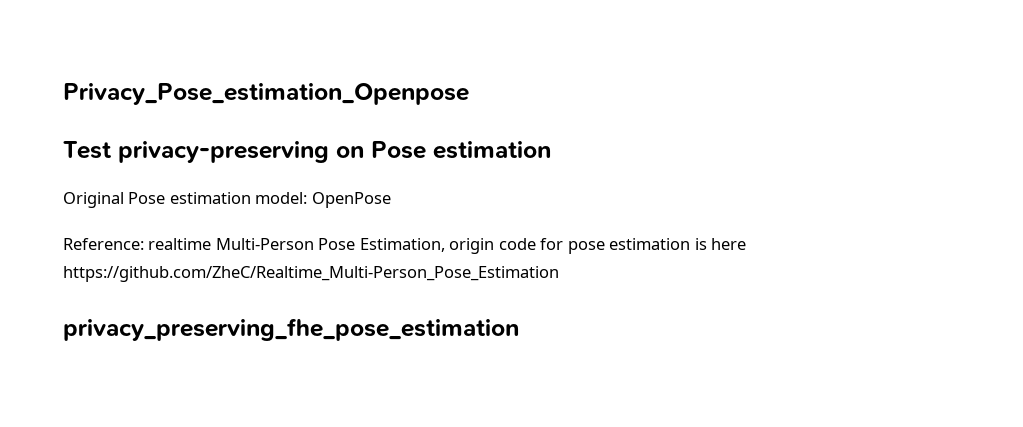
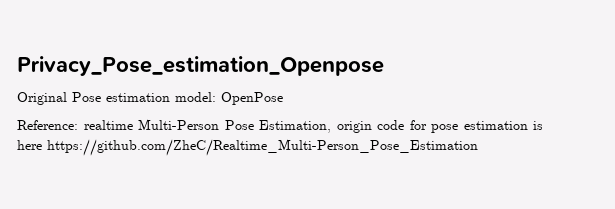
- Test privacy-preserving on Pose estimation
- privacy_preserving_fhe_pose_estimation

